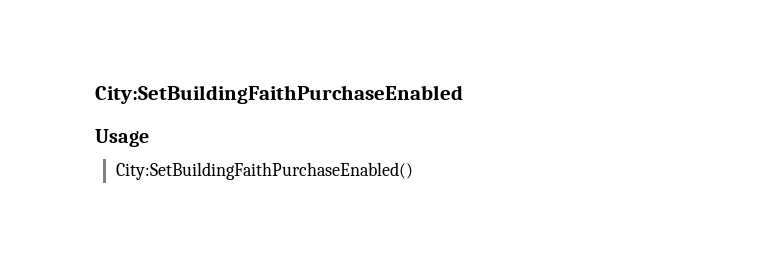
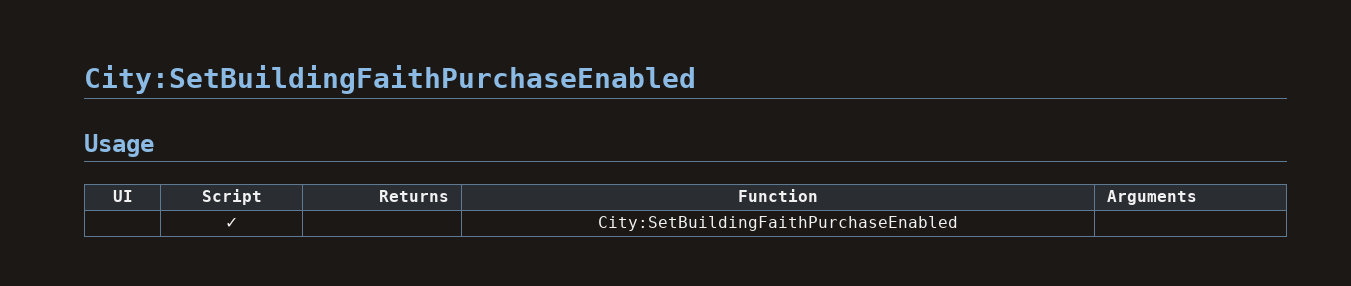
- City:SetBuildingFaithPurchaseEnabled()
+ UI | Script | Returns | Function | Arguments
+ | ✓ | | City:SetBuildingFaithPurchaseEnabled |

